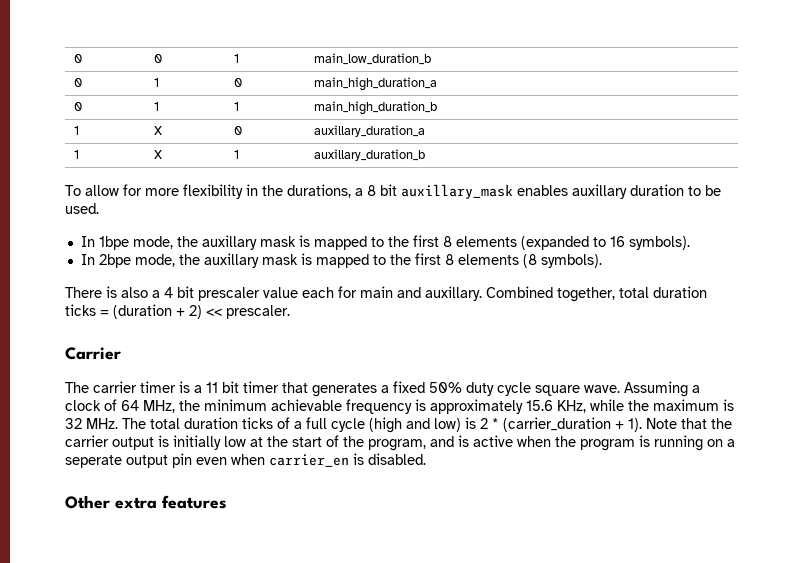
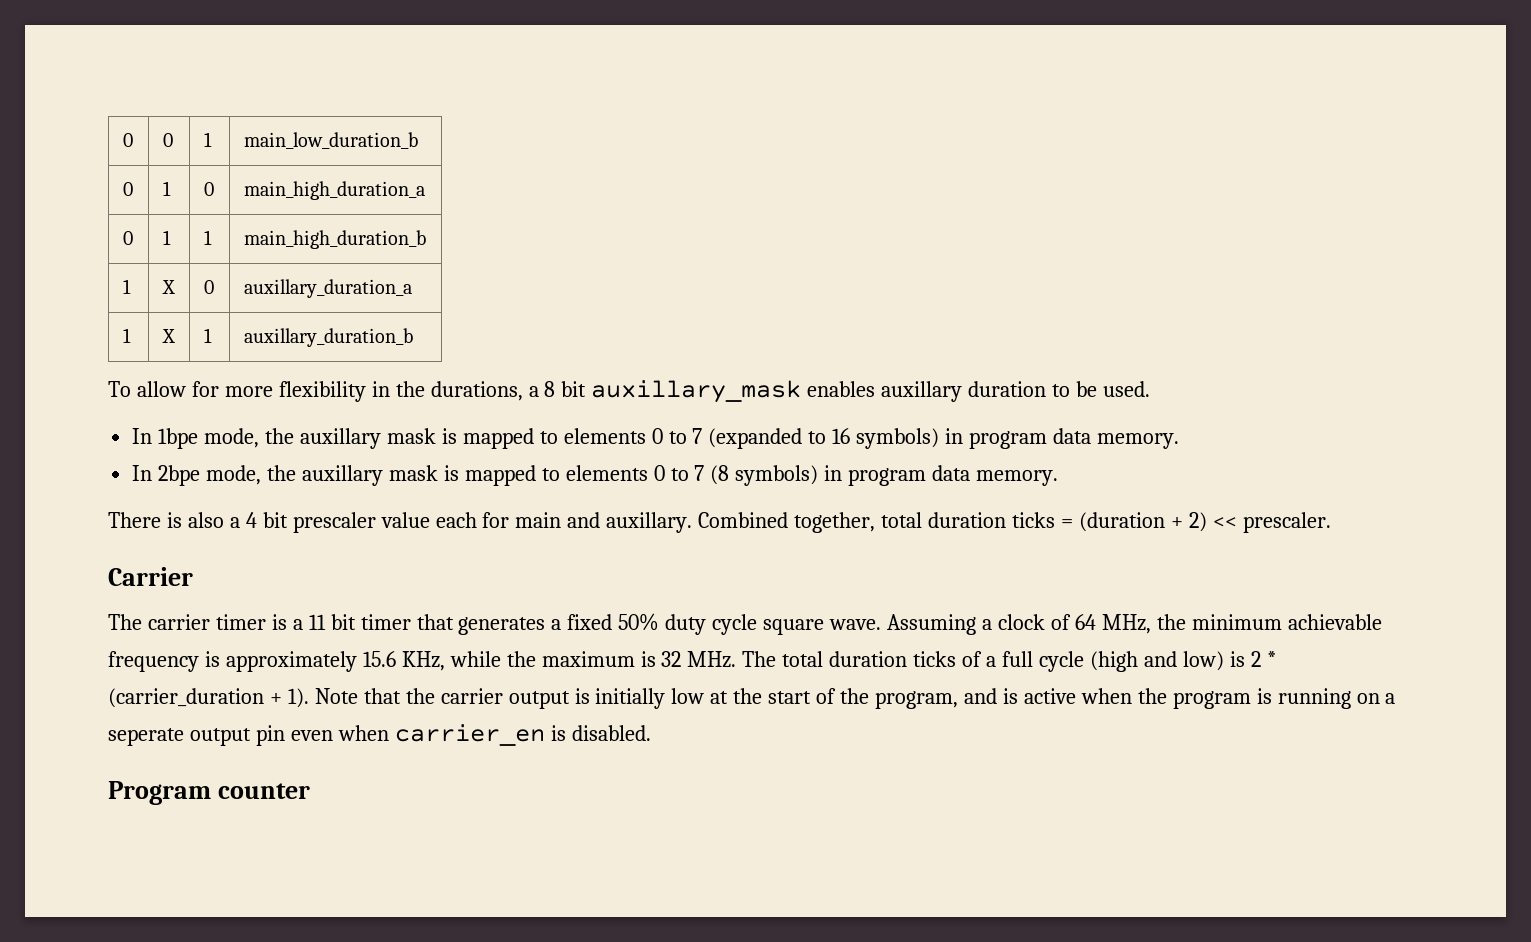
- In 1bpe mode, the auxillary mask is mapped to the first 8 elements (expanded to 16 symbols).
+ In 1bpe mode, the auxillary mask is mapped to elements 0 to 7 (expanded to 16 symbols) in program data memory.
- In 2bpe mode, the auxillary mask is mapped to the first 8 elements (8 symbols).
+ In 2bpe mode, the auxillary mask is mapped to elements 0 to 7 (8 symbols) in program data memory.
- Other extra features
+ Program counter

